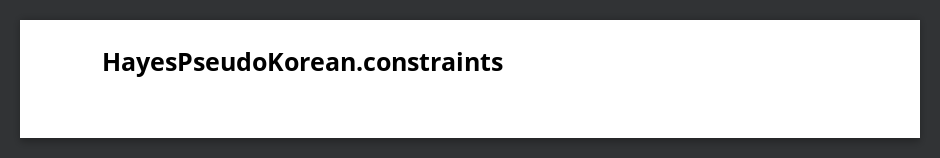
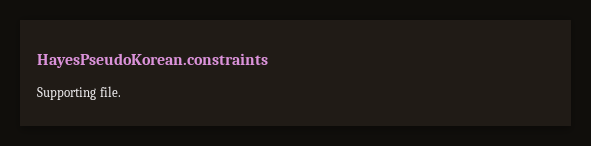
+ Supporting file.

